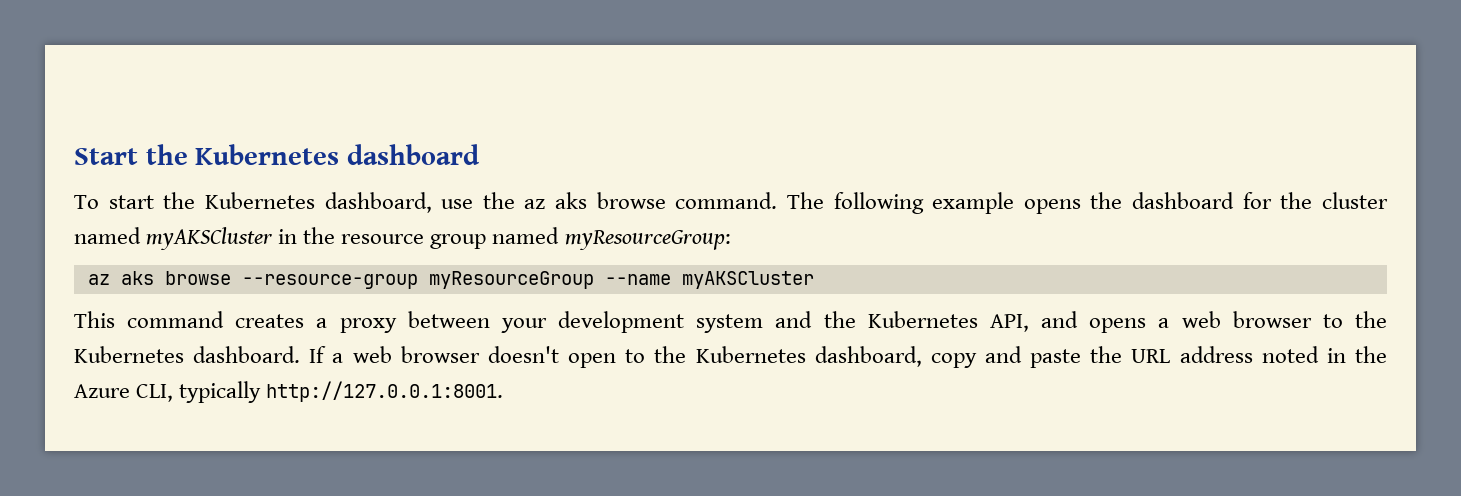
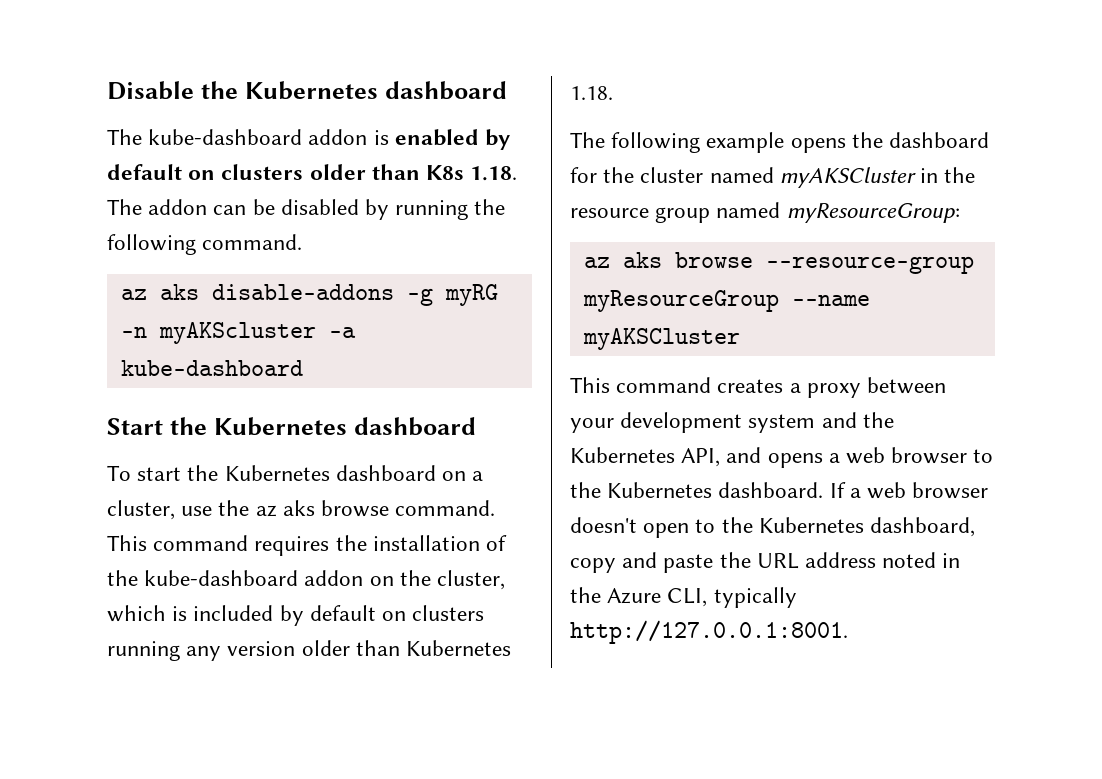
+ Disable the Kubernetes dashboard
+ The kube-dashboard addon is enabled by default on clusters older than K8s 1.18. The addon can be disabled by running the following command.
+ az aks disable-addons -g myRG -n myAKScluster -a kube-dashboard
- To start the Kubernetes dashboard, use the az aks browse command. The following example opens the dashboard for the cluster named myAKSCluster in the resource group named myResourceGroup:
+ To start the Kubernetes dashboard on a cluster, use the az aks browse command. This command requires the installation of the kube-dashboard addon on the cluster, which is included by default on clusters running any version older than Kubernetes 1.18.
+ The following example opens the dashboard for the cluster named myAKSCluster in the resource group named myResourceGroup:

